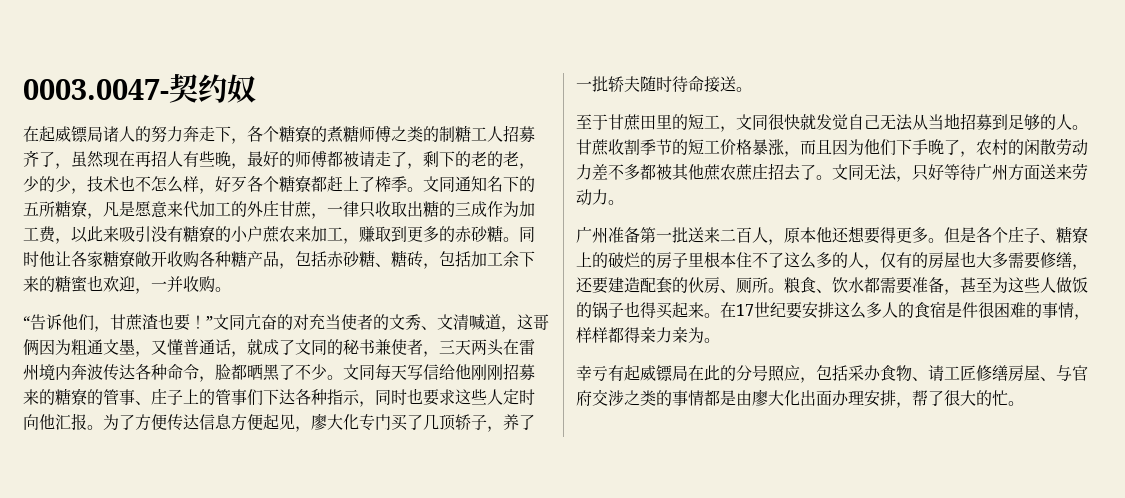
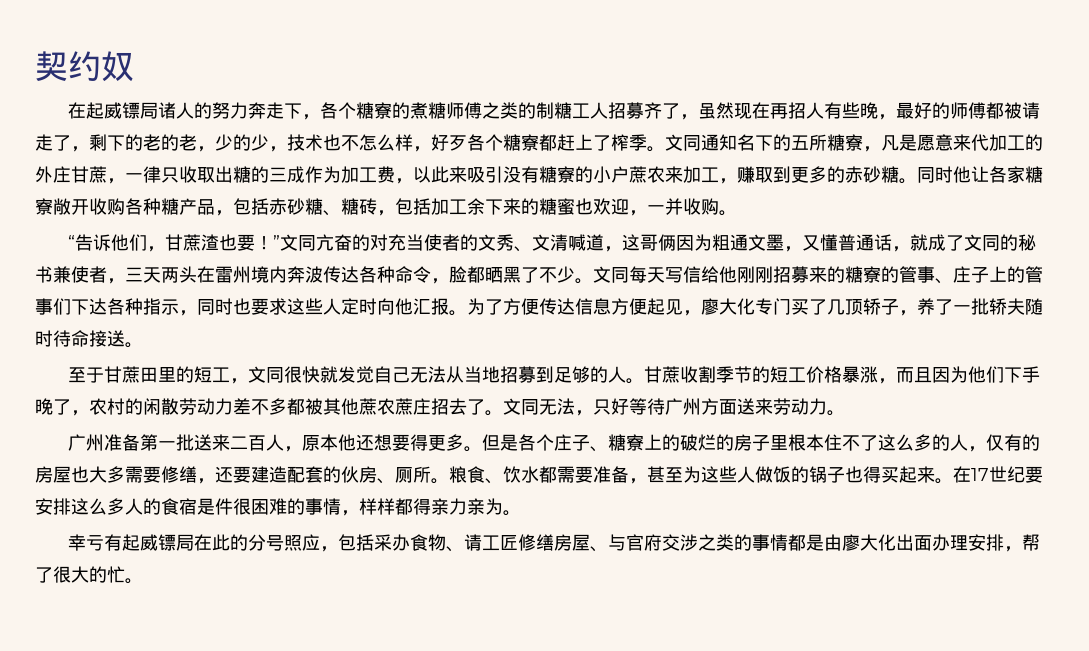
- 0003.0047-契约奴
+ 契约奴

